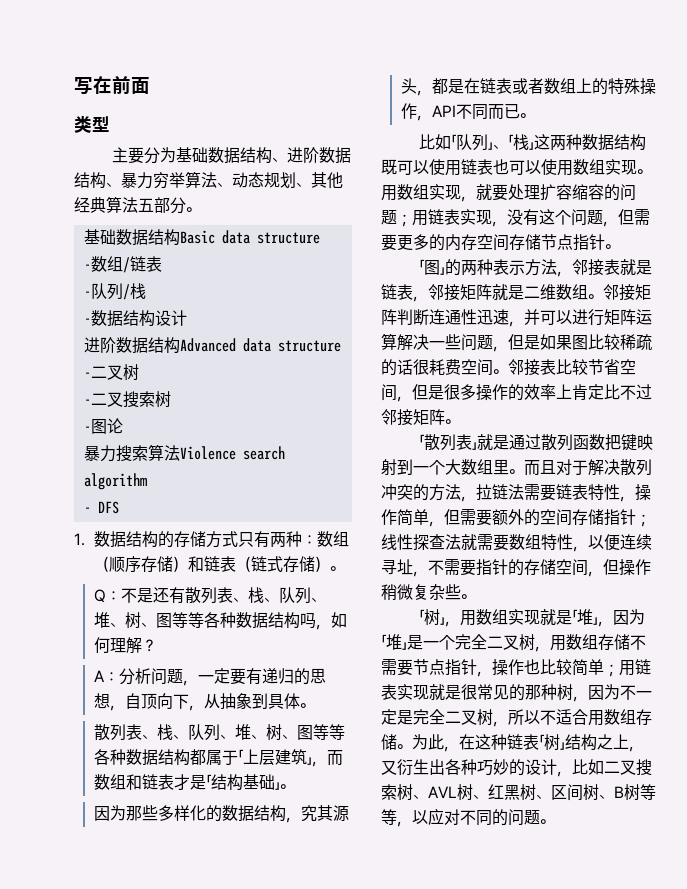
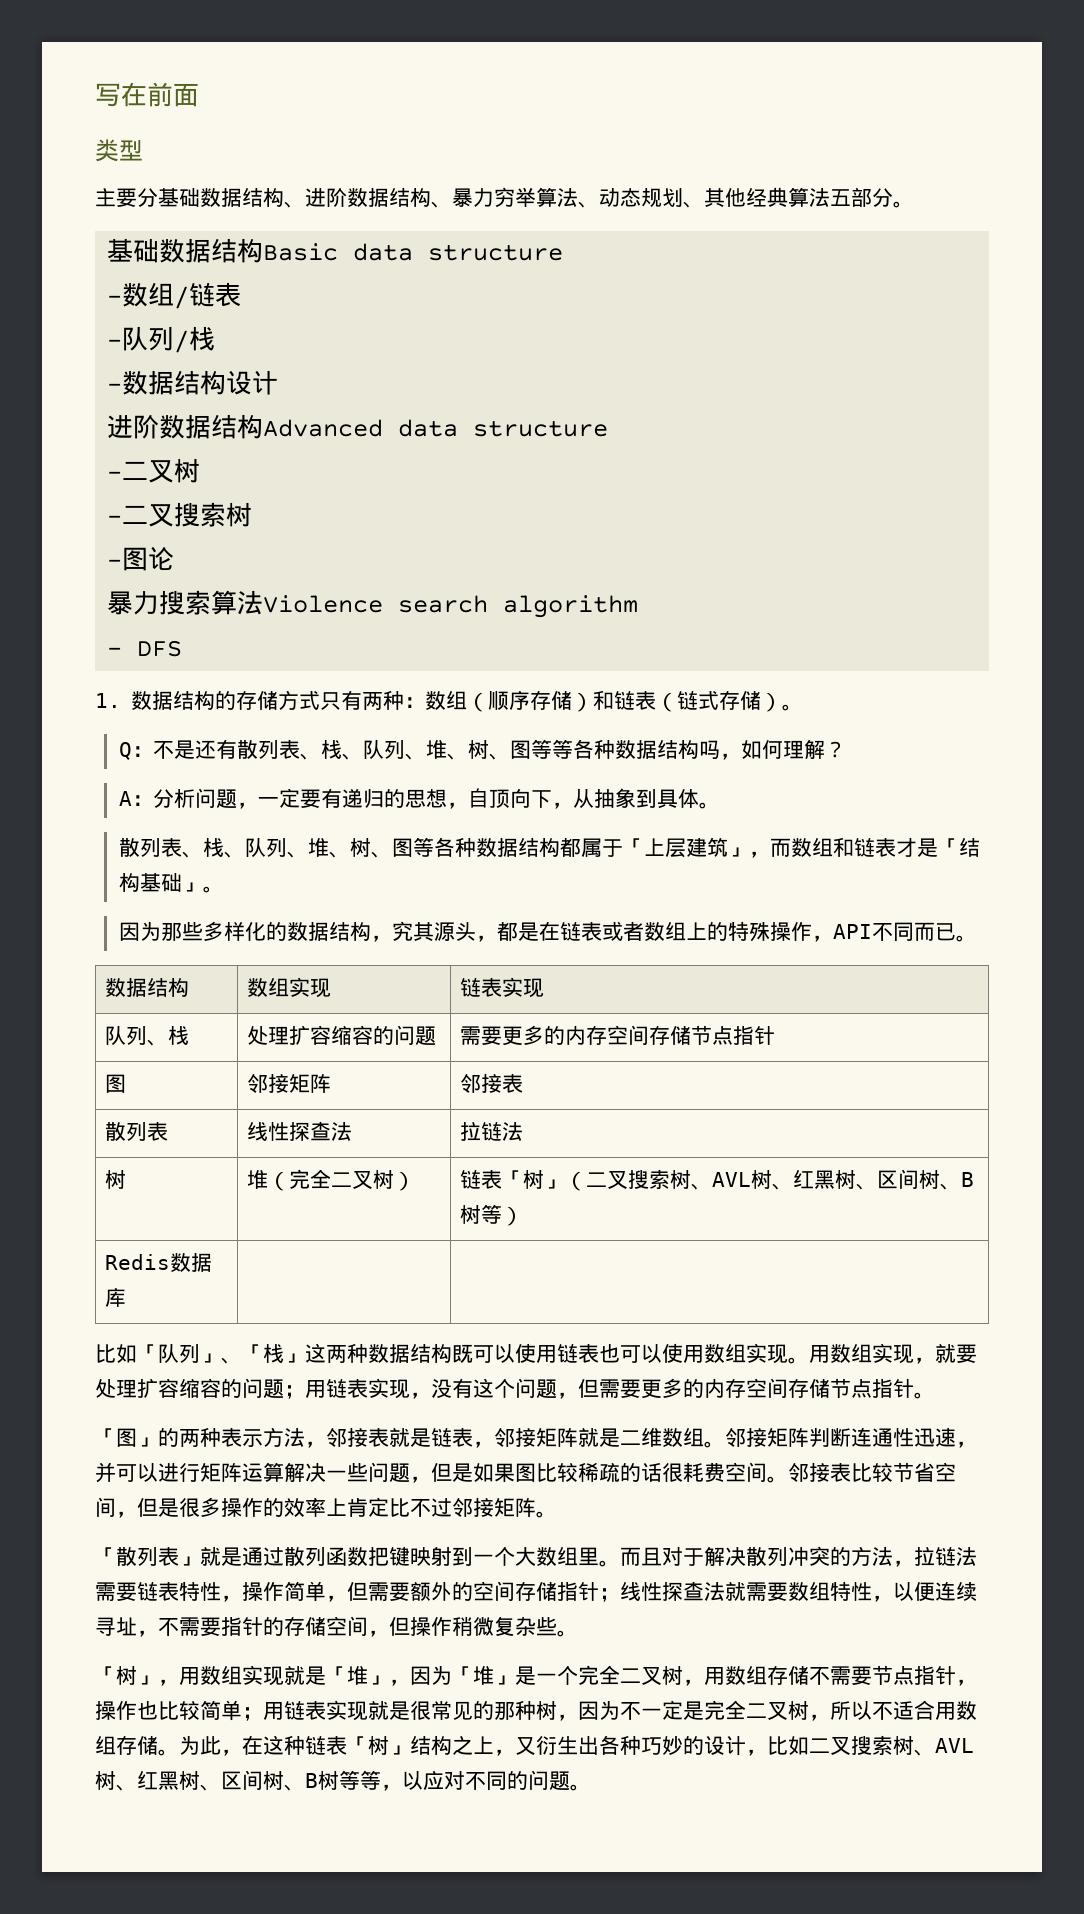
- 主要分为基础数据结构、进阶数据结构、暴力穷举算法、动态规划、其他经典算法五部分。
+ 主要分基础数据结构、进阶数据结构、暴力穷举算法、动态规划、其他经典算法五部分。
- 散列表、栈、队列、堆、树、图等等各种数据结构都属于「上层建筑」，而数组和链表才是「结构基础」。
+ 散列表、栈、队列、堆、树、图等各种数据结构都属于「上层建筑」，而数组和链表才是「结构基础」。
+ 数据结构 | 数组实现 | 链表实现
+ 队列、栈 | 处理扩容缩容的问题 | 需要更多的内存空间存储节点指针
+ 图 | 邻接矩阵 | 邻接表
+ 散列表 | 线性探查法 | 拉链法
+ 树 | 堆（完全二叉树） | 链表「树」（二叉搜索树、AVL树、红黑树、区间树、B树等）
+ Redis数据库 | |

